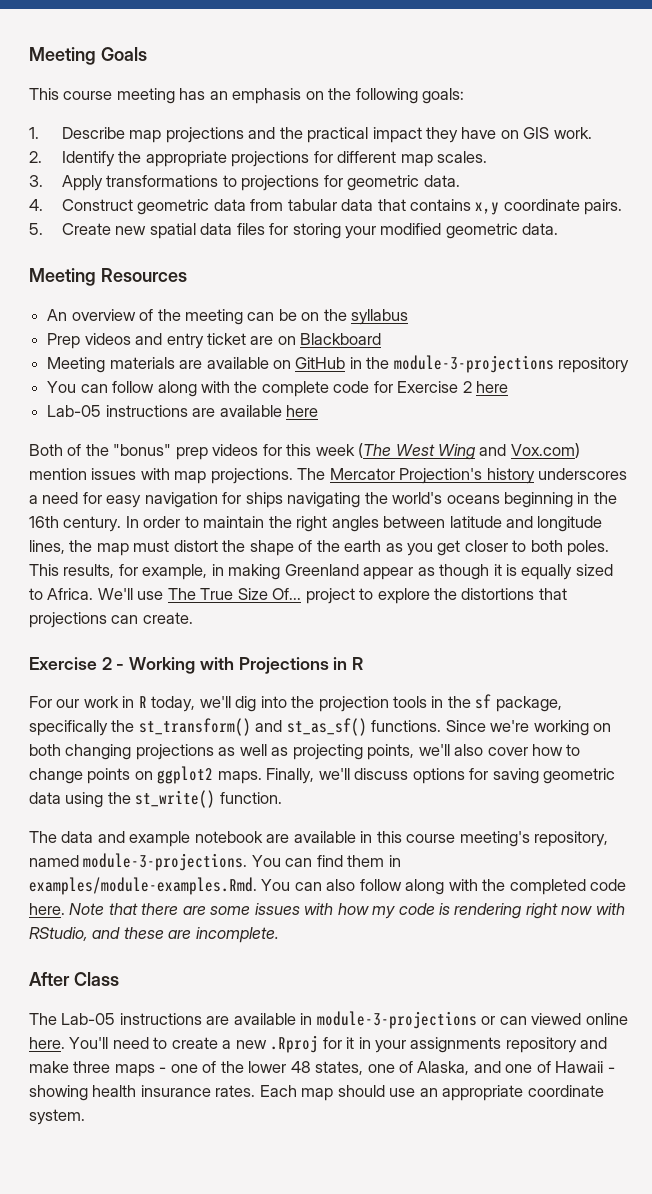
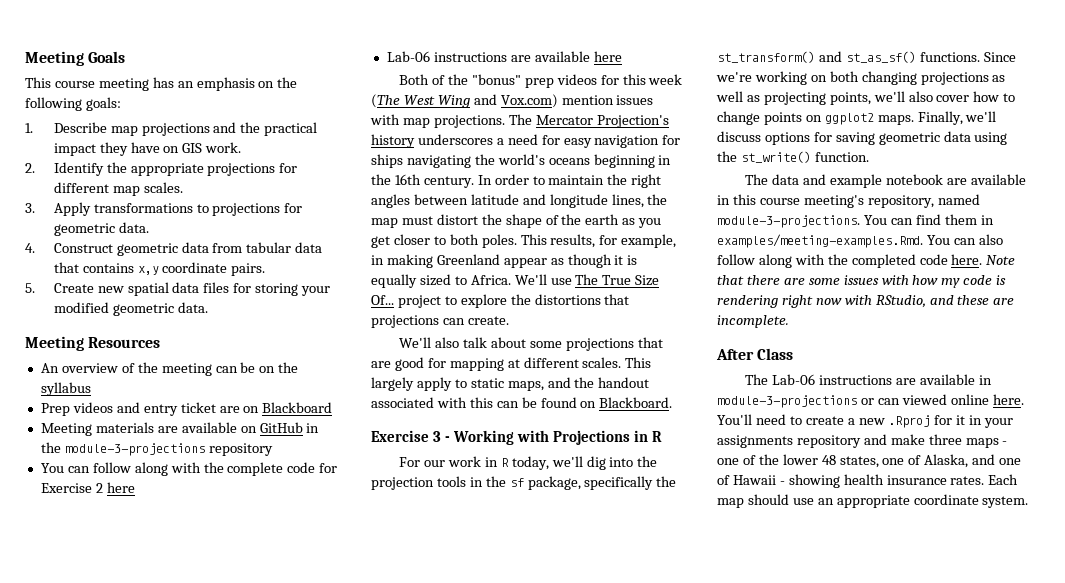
- Lab-05 instructions are available here
+ Lab-06 instructions are available here
- Exercise 2 - Working with Projections in R
+ We'll also talk about some projections that are good for mapping at different scales. This largely apply to static maps, and the handout associated with this can be found on Blackboard.
+ Exercise 3 - Working with Projections in R
- You can find them in examples/module-examples.Rmd. You can also follow along with the completed code here.
+ You can find them in examples/meeting-examples.Rmd. You can also follow along with the completed code here.
- The Lab-05 instructions are available in module-3-projections or can viewed online here.
+ The Lab-06 instructions are available in module-3-projections or can viewed online here.

